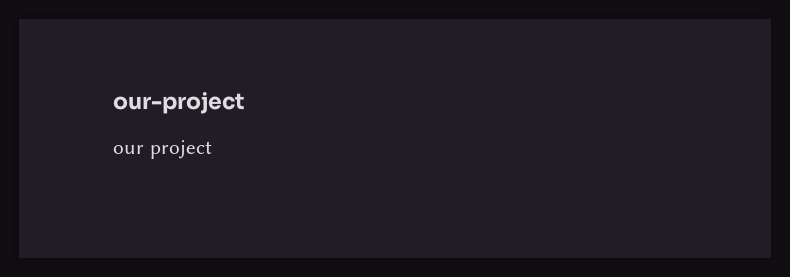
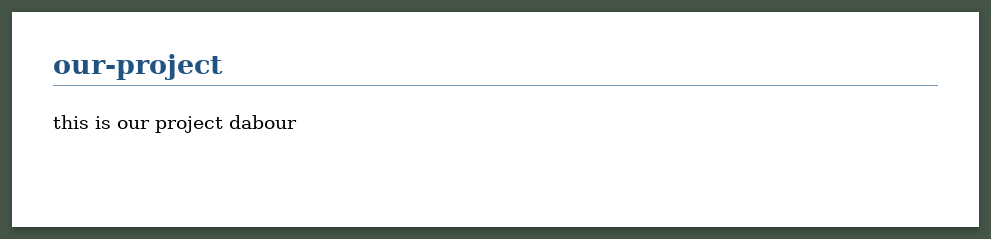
- our project
+ this is our project dabour

